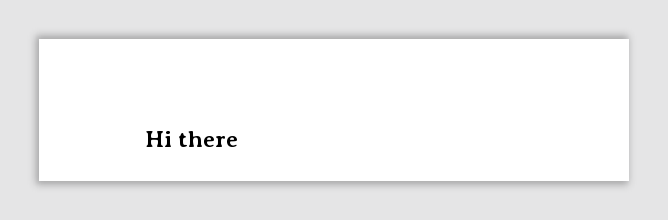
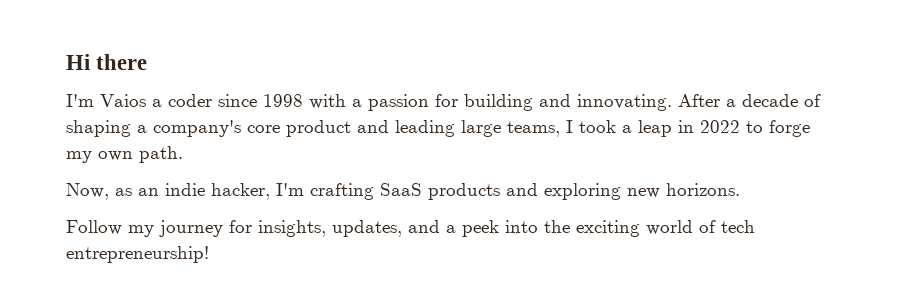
+ I'm Vaios a coder since 1998 with a passion for building and innovating. After a decade of shaping a company's core product and leading large teams, I took a leap in 2022 to forge my own path.
+ Now, as an indie hacker, I'm crafting SaaS products and exploring new horizons.
+ Follow my journey for insights, updates, and a peek into the exciting world of tech entrepreneurship!

